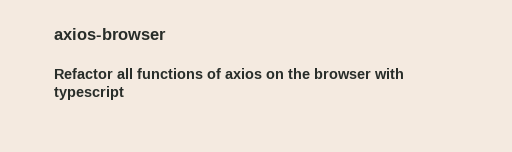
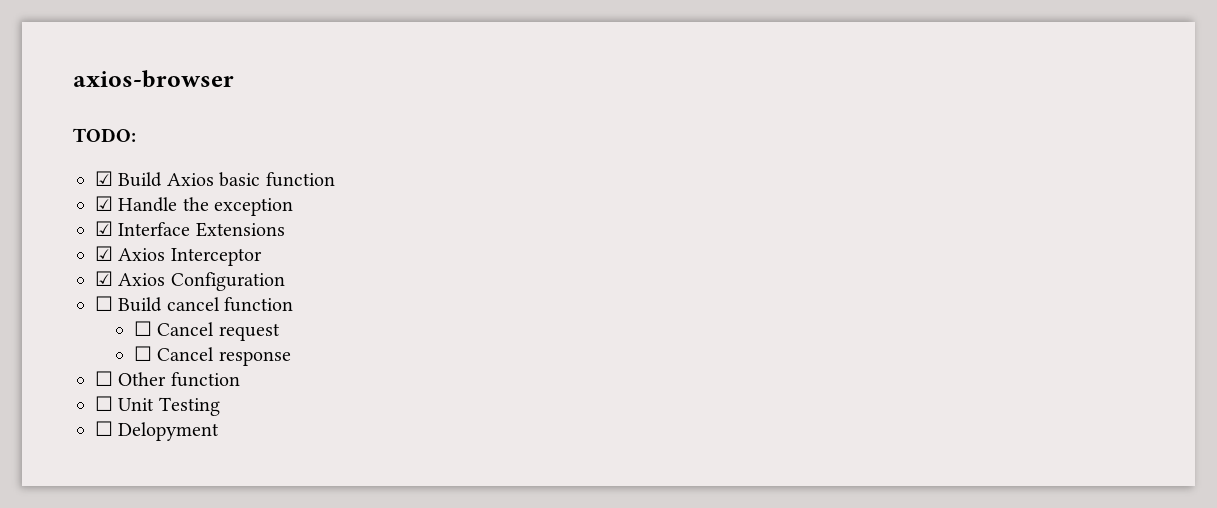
- Refactor all functions of axios on the browser with typescript
+ TODO:
+ ☑ Build Axios basic function
+ ☑ Handle the exception
+ ☑ Interface Extensions
+ ☑ Axios Interceptor
+ ☑ Axios Configuration
+ ☐ Build cancel function
+ ☐ Cancel request
+ ☐ Cancel response
+ ☐ Other function
+ ☐ Unit Testing
+ ☐ Delopyment

